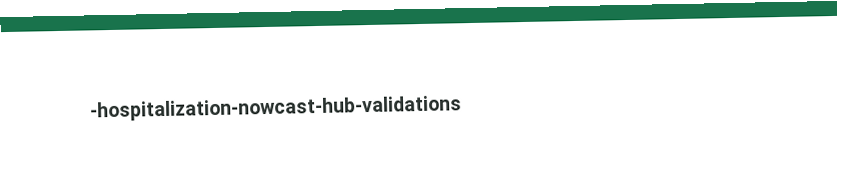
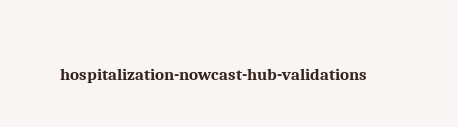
- -hospitalization-nowcast-hub-validations
+ hospitalization-nowcast-hub-validations

